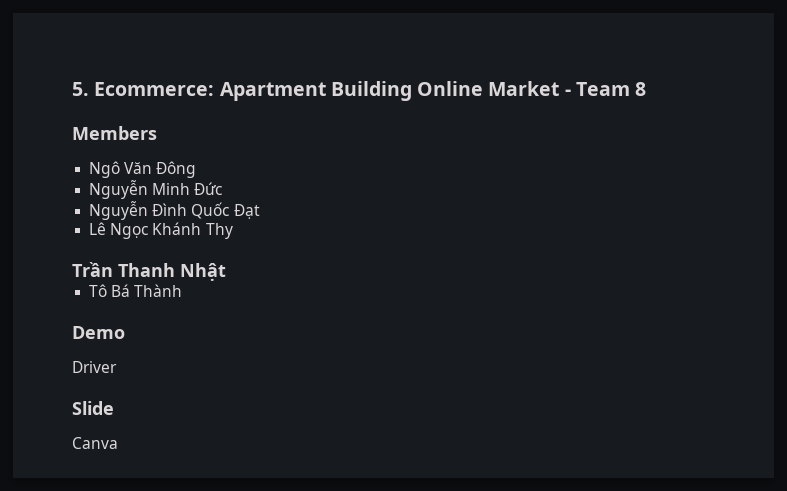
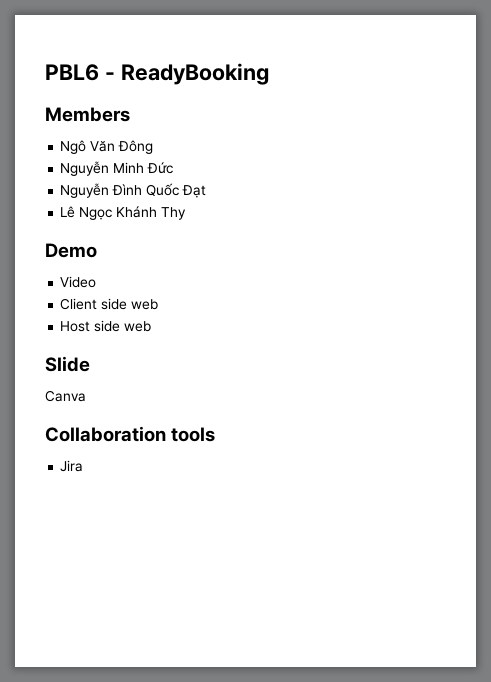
- 5. Ecommerce: Apartment Building Online Market - Team 8
+ PBL6 - ReadyBooking
- Trần Thanh Nhật
- Tô Bá Thành
  Demo
- Driver
+ Video
+ Client side web
+ Host side web
+ Collaboration tools
+ Jira

